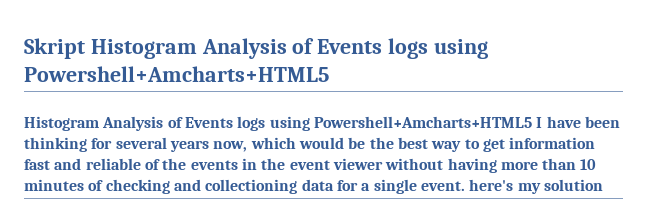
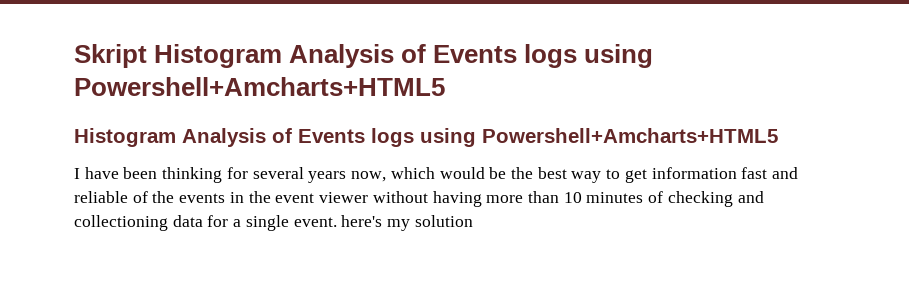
  Skript Histogram Analysis of Events logs using Powershell+Amcharts+HTML5
- Histogram Analysis of Events logs using Powershell+Amcharts+HTML5 I have been thinking for several years now, which would be the best way to get information fast and reliable of the events in the event viewer without having more than 10 minutes of checking and collectioning data for a single event. here's my solution
+ Histogram Analysis of Events logs using Powershell+Amcharts+HTML5
+ I have been thinking for several years now, which would be the best way to get information fast and reliable of the events in the event viewer without having more than 10 minutes of checking and collectioning data for a single event. here's my solution

